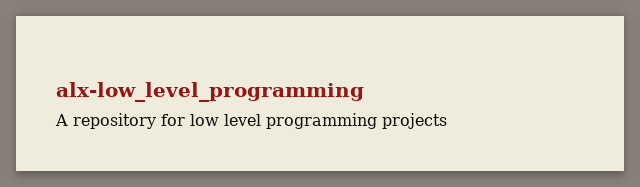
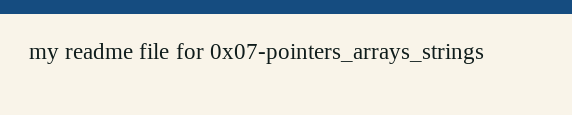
- alx-low_level_programming
- A repository for low level programming projects
+ my readme file for 0x07-pointers_arrays_strings

